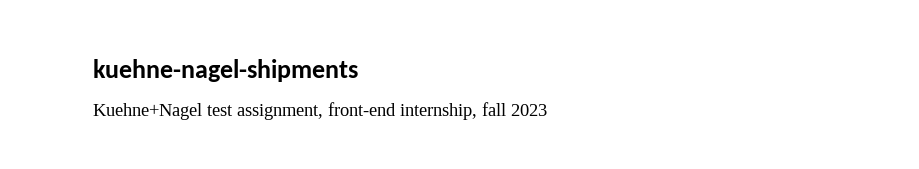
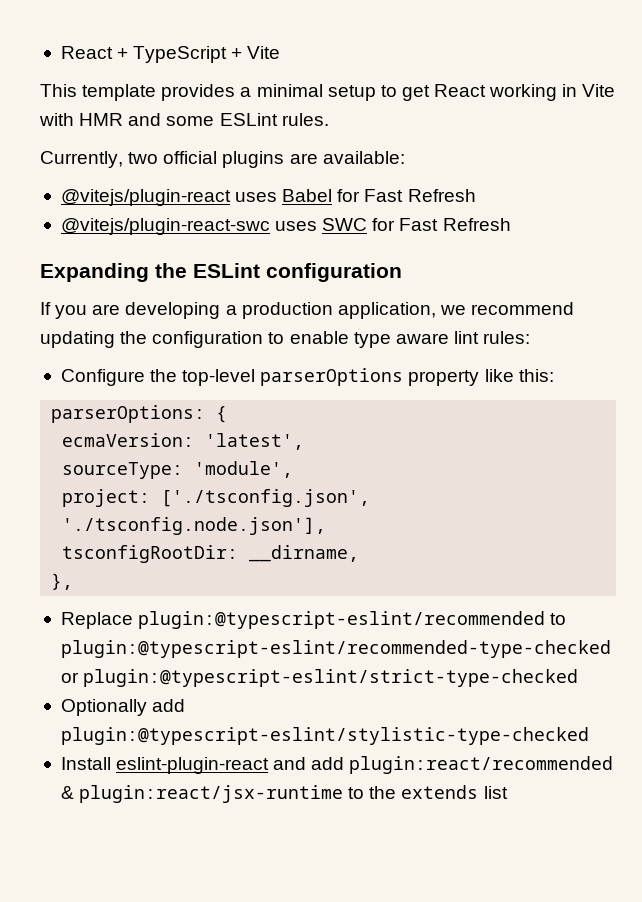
- kuehne-nagel-shipments
- Kuehne+Nagel test assignment, front-end internship, fall 2023
+ React + TypeScript + Vite
+ This template provides a minimal setup to get React working in Vite with HMR and some ESLint rules.
+ Currently, two official plugins are available:
+ @vitejs/plugin-react uses Babel for Fast Refresh
+ @vitejs/plugin-react-swc uses SWC for Fast Refresh
+ Expanding the ESLint configuration
+ If you are developing a production application, we recommend updating the configuration to enable type aware lint rules:
+ Configure the top-level parserOptions property like this:
+ parserOptions: {
+ ecmaVersion: 'latest',
+ sourceType: 'module',
+ project: ['./tsconfig.json', './tsconfig.node.json'],
+ tsconfigRootDir: __dirname,
+ },
+ Replace plugin:@typescript-eslint/recommended to plugin:@typescript-eslint/recommended-type-checked or plugin:@typescript-eslint/strict-type-checked
+ Optionally add plugin:@typescript-eslint/stylistic-type-checked
+ Install eslint-plugin-react and add plugin:react/recommended & plugin:react/jsx-runtime to the extends list

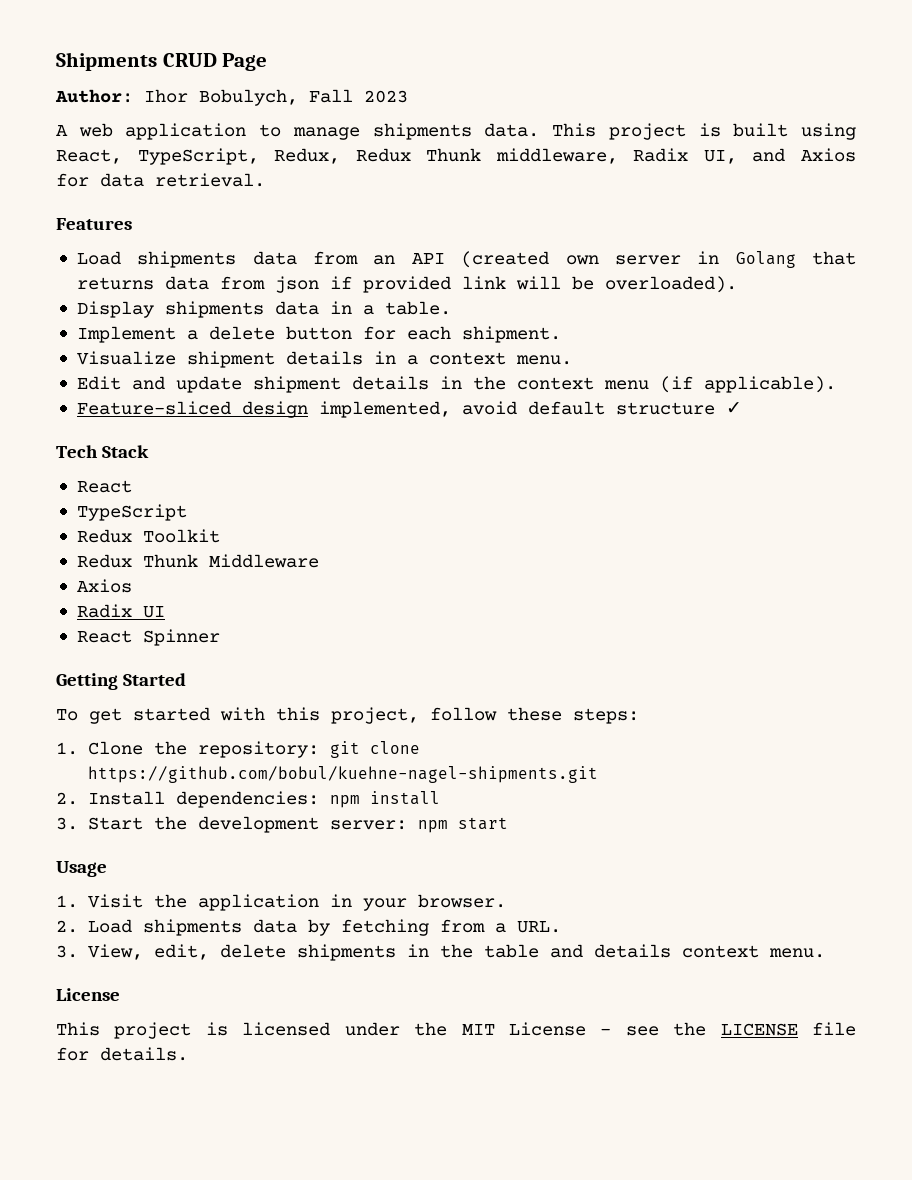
- React + TypeScript + Vite
- This template provides a minimal setup to get React working in Vite with HMR and some ESLint rules.
- Currently, two official plugins are available:
- @vitejs/plugin-react uses Babel for Fast Refresh
- @vitejs/plugin-react-swc uses SWC for Fast Refresh
- Expanding the ESLint configuration
- If you are developing a production application, we recommend updating the configuration to enable type aware lint rules:
- Configure the top-level parserOptions property like this:
- parserOptions: {
- ecmaVersion: 'latest',
- sourceType: 'module',
- project: ['./tsconfig.json', './tsconfig.node.json'],
- tsconfigRootDir: __dirname,
- },
- Replace plugin:@typescript-eslint/recommended to plugin:@typescript-eslint/recommended-type-checked or plugin:@typescript-eslint/strict-type-checked
- Optionally add plugin:@typescript-eslint/stylistic-type-checked
- Install eslint-plugin-react and add plugin:react/recommended & plugin:react/jsx-runtime to the extends list
+ Shipments CRUD Page
+ Author: Ihor Bobulych, Fall 2023
+ A web application to manage shipments data. This project is built using React, TypeScript, Redux, Redux Thunk middleware, Radix UI, and Axios for data retrieval.
+ Features
+ Load shipments data from an API (created own server in Golang that returns data from json if provided link will be overloaded).
+ Display shipments data in a table.
+ Implement a delete button for each shipment.
+ Visualize shipment details in a context menu.
+ Edit and update shipment details in the context menu (if applicable).
+ Feature-sliced design implemented, avoid default structure ✓
+ Tech Stack
+ React
+ TypeScript
+ Redux Toolkit
+ Redux Thunk Middleware
+ Axios
+ Radix UI
+ React Spinner
+ Getting Started
+ To get started with this project, follow these steps:
+ 1. Clone the repository: git clone https://github.com/bobul/kuehne-nagel-shipments.git
+ 2. Install dependencies: npm install
+ 3. Start the development server: npm start
+ Usage
+ 1. Visit the application in your browser.
+ 2. Load shipments data by fetching from a URL.
+ 3. View, edit, delete shipments in the table and details context menu.
+ License
+ This project is licensed under the MIT License - see the LICENSE file for details.

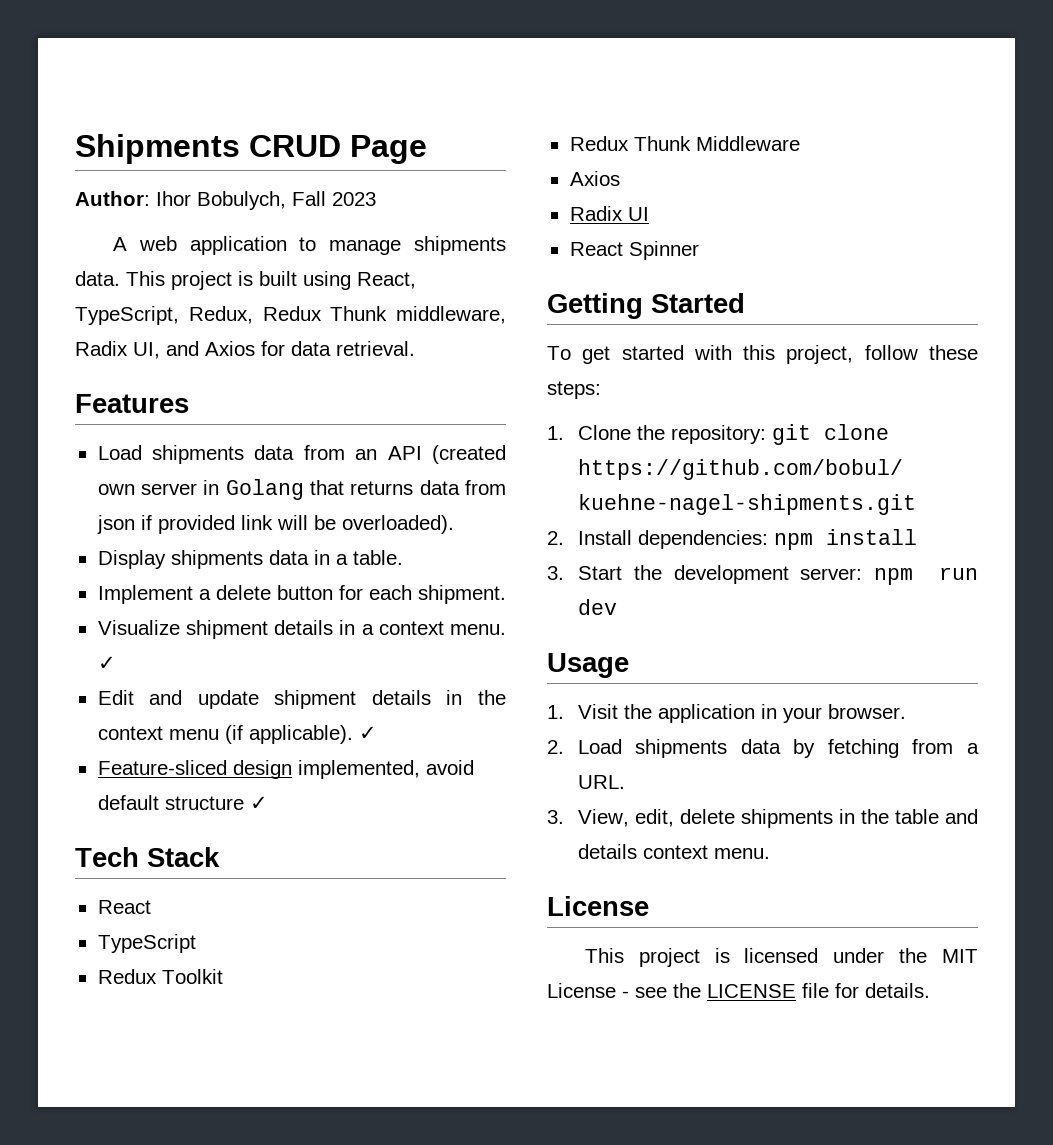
- Visualize shipment details in a context menu.
+ Visualize shipment details in a context menu. ✓
- Edit and update shipment details in the context menu (if applicable).
+ Edit and update shipment details in the context menu (if applicable). ✓
- 3. Start the development server: npm start
+ 3. Start the development server: npm run dev

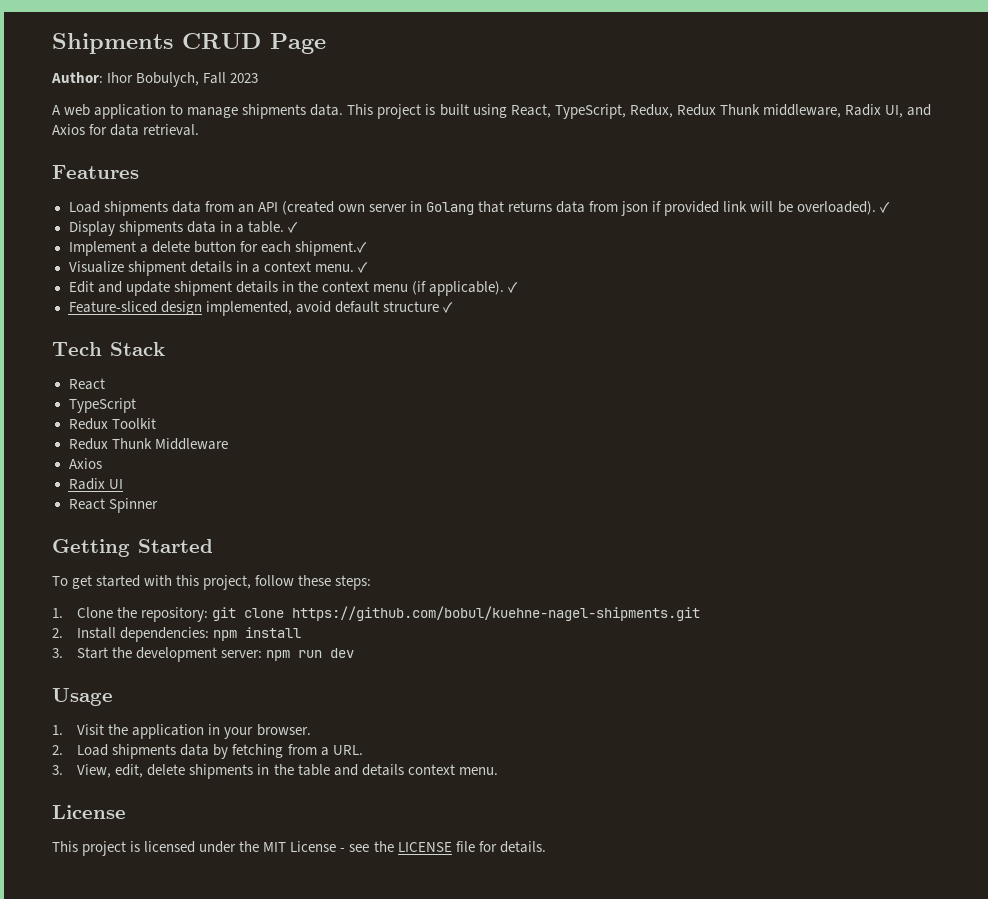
- Load shipments data from an API (created own server in Golang that returns data from json if provided link will be overloaded).
+ Load shipments data from an API (created own server in Golang that returns data from json if provided link will be overloaded). ✓
- Display shipments data in a table.
+ Display shipments data in a table. ✓
- Implement a delete button for each shipment.
+ Implement a delete button for each shipment.✓

